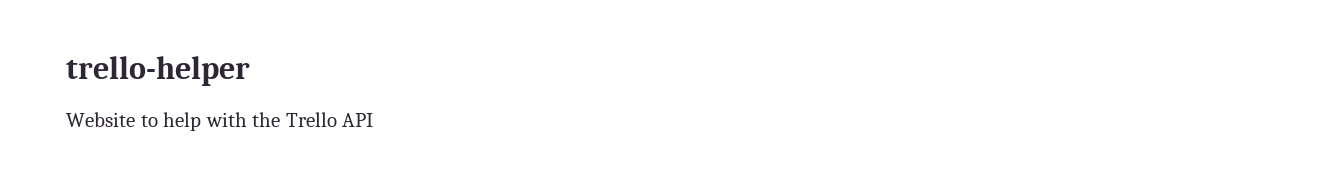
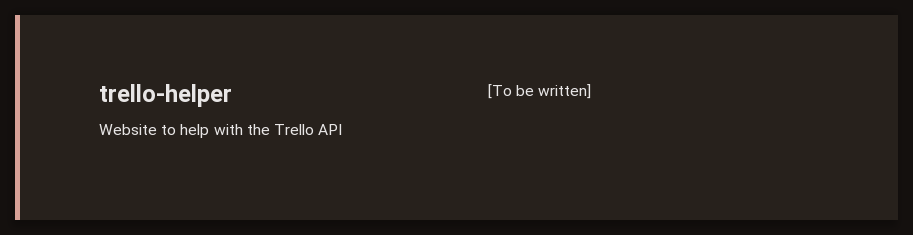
+ [To be written]

